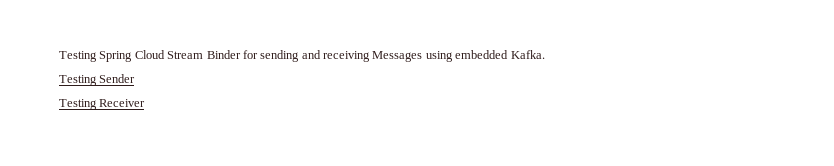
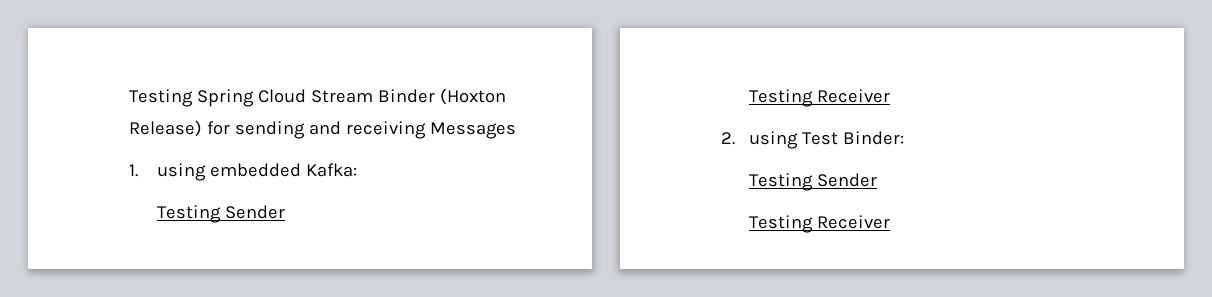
- Testing Spring Cloud Stream Binder for sending and receiving Messages using embedded Kafka.
+ Testing Spring Cloud Stream Binder (Hoxton Release) for sending and receiving Messages
+ 1. using embedded Kafka:
+ Testing Sender
+ Testing Receiver
+ 2. using Test Binder:

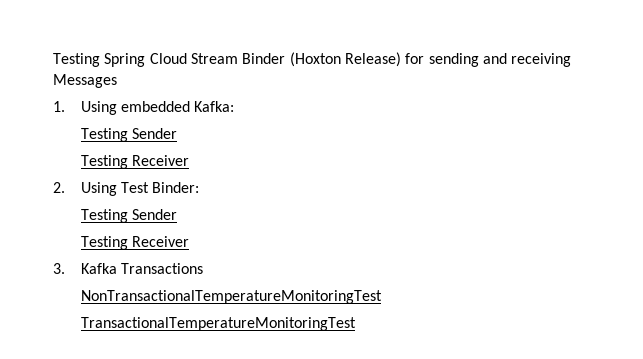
- 1. using embedded Kafka:
+ 1. Using embedded Kafka:
- 2. using Test Binder:
+ 2. Using Test Binder:
+ 3. Kafka Transactions
+ NonTransactionalTemperatureMonitoringTest
+ TransactionalTemperatureMonitoringTest

